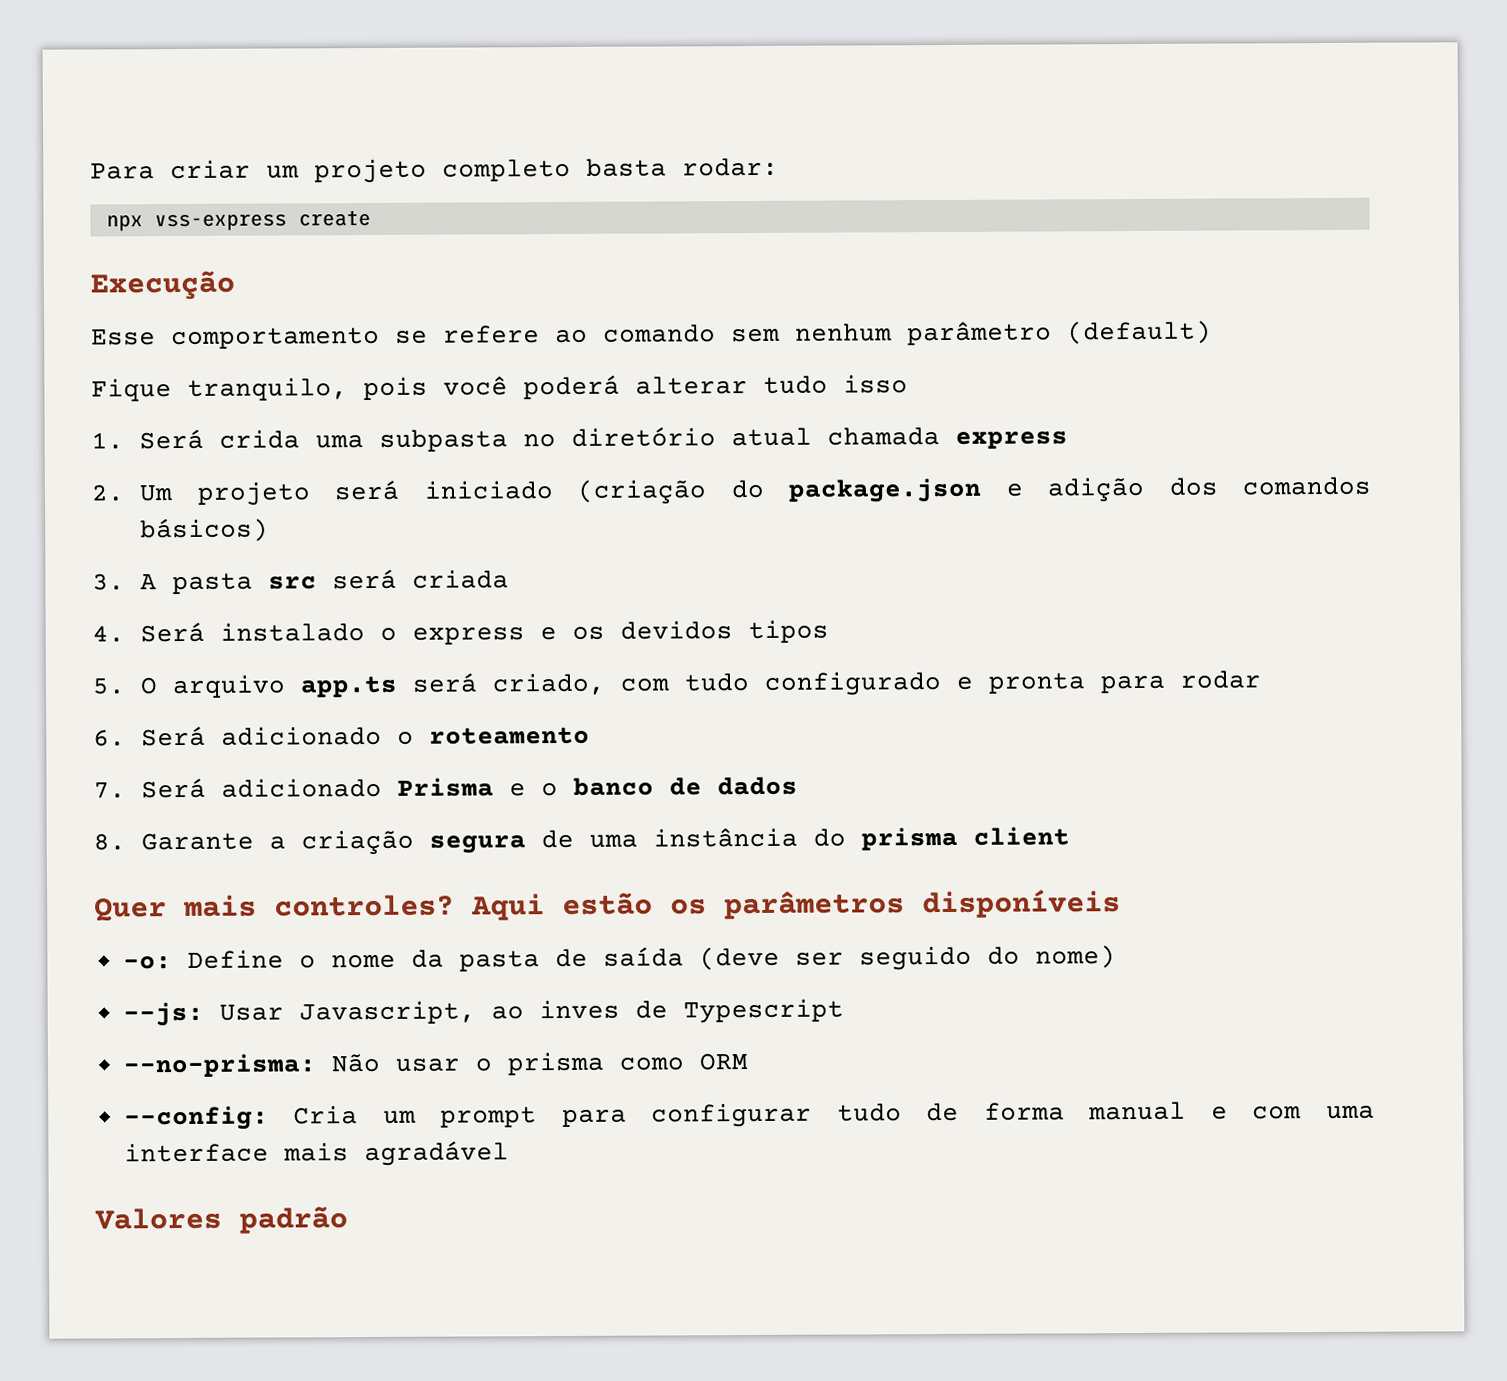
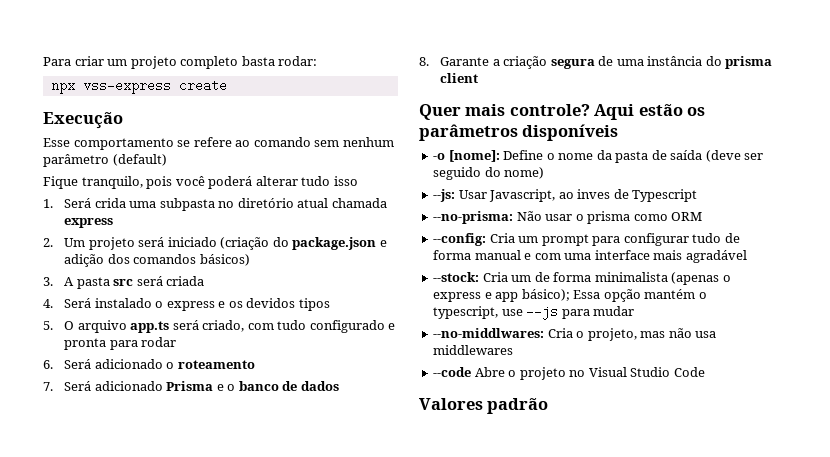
- Quer mais controles?
+ Quer mais controle?
- -o: Define o nome da pasta de saída (deve ser seguido do nome)
+ -o [nome]: Define o nome da pasta de saída (deve ser seguido do nome)
+ --stock: Cria um de forma minimalista (apenas o express e app básico); Essa opção mantém o typescript, use --js para mudar
+ --no-middlwares: Cria o projeto, mas não usa middlewares
+ --code Abre o projeto no Visual Studio Code

